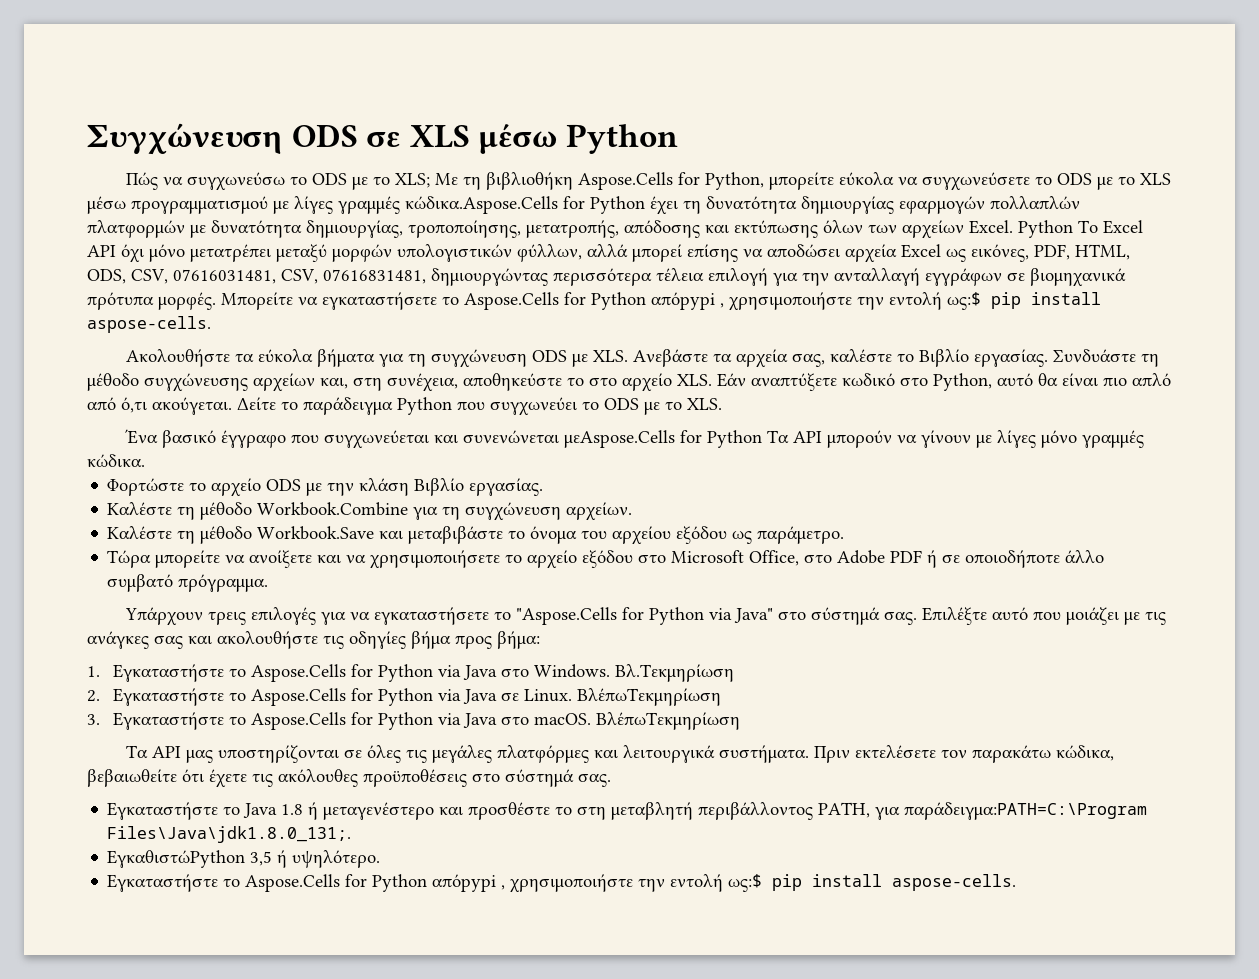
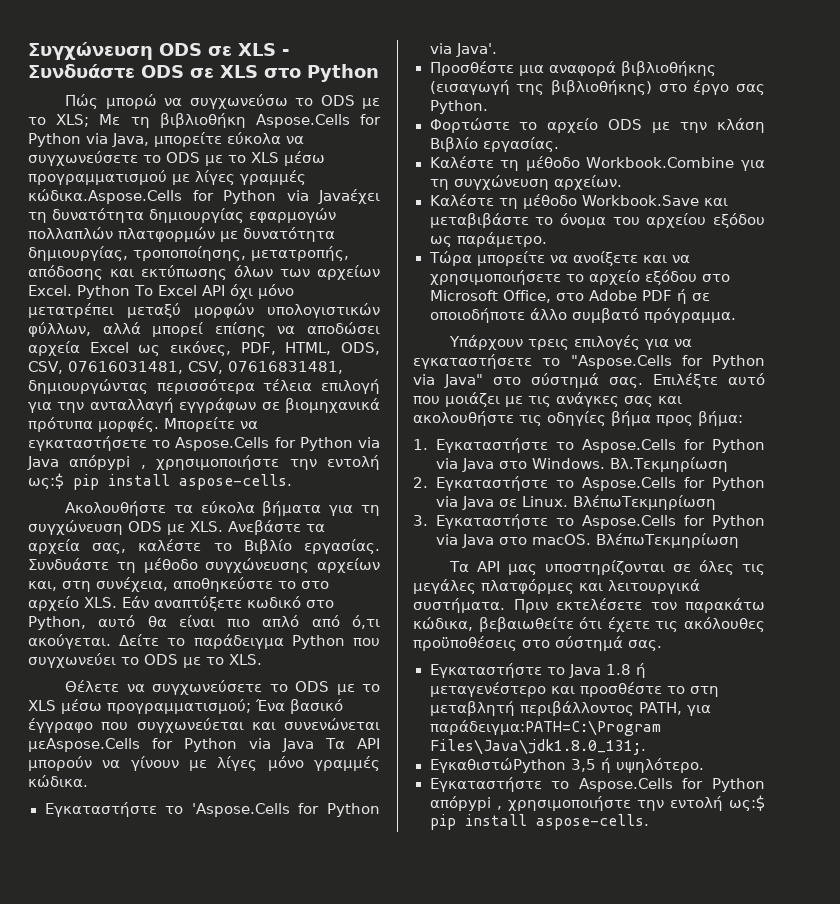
- Συγχώνευση ODS σε XLS μέσω Python
+ Συγχώνευση ODS σε XLS - Συνδυάστε ODS σε XLS στο Python
- Πώς να συγχωνεύσω το ODS με το XLS; Με τη βιβλιοθήκη Aspose.Cells for Python, μπορείτε εύκολα να συγχωνεύσετε το ODS με το XLS μέσω προγραμματισμού με λίγες γραμμές κώδικα.Aspose.Cells for Python έχει τη δυνατότητα δημιουργίας εφαρμογών πολλαπλών πλατφορμών με δυνατότητα δημιουργίας, τροποποίησης, μετατροπής, απόδοσης και εκτύπωσης όλων των αρχείων Excel.
+ Πώς μπορώ να συγχωνεύσω το ODS με το XLS; Με τη βιβλιοθήκη Aspose.Cells for Python via Java, μπορείτε εύκολα να συγχωνεύσετε το ODS με το XLS μέσω προγραμματισμού με λίγες γραμμές κώδικα.Aspose.Cells for Python via Javaέχει τη δυνατότητα δημιουργίας εφαρμογών πολλαπλών πλατφορμών με δυνατότητα δημιουργίας, τροποποίησης, μετατροπής, απόδοσης και εκτύπωσης όλων των αρχείων Excel.
- Μπορείτε να εγκαταστήσετε το Aspose.Cells for Python απόpypi , χρησιμοποιήστε την εντολή ως:$ pip install aspose-cells.
+ Μπορείτε να εγκαταστήσετε το Aspose.Cells for Python via Java απόpypi , χρησιμοποιήστε την εντολή ως:$ pip install aspose-cells.
- Ένα βασικό έγγραφο που συγχωνεύεται και συνενώνεται μεAspose.Cells for Python Τα API μπορούν να γίνουν με λίγες μόνο γραμμές κώδικα.
+ Θέλετε να συγχωνεύσετε το ODS με το XLS μέσω προγραμματισμού; Ένα βασικό έγγραφο που συγχωνεύεται και συνενώνεται μεAspose.Cells for Python via Java Τα API μπορούν να γίνουν με λίγες μόνο γραμμές κώδικα.
+ Εγκαταστήστε το 'Aspose.Cells for Python via Java'.
+ Προσθέστε μια αναφορά βιβλιοθήκης (εισαγωγή της βιβλιοθήκης) στο έργο σας Python.

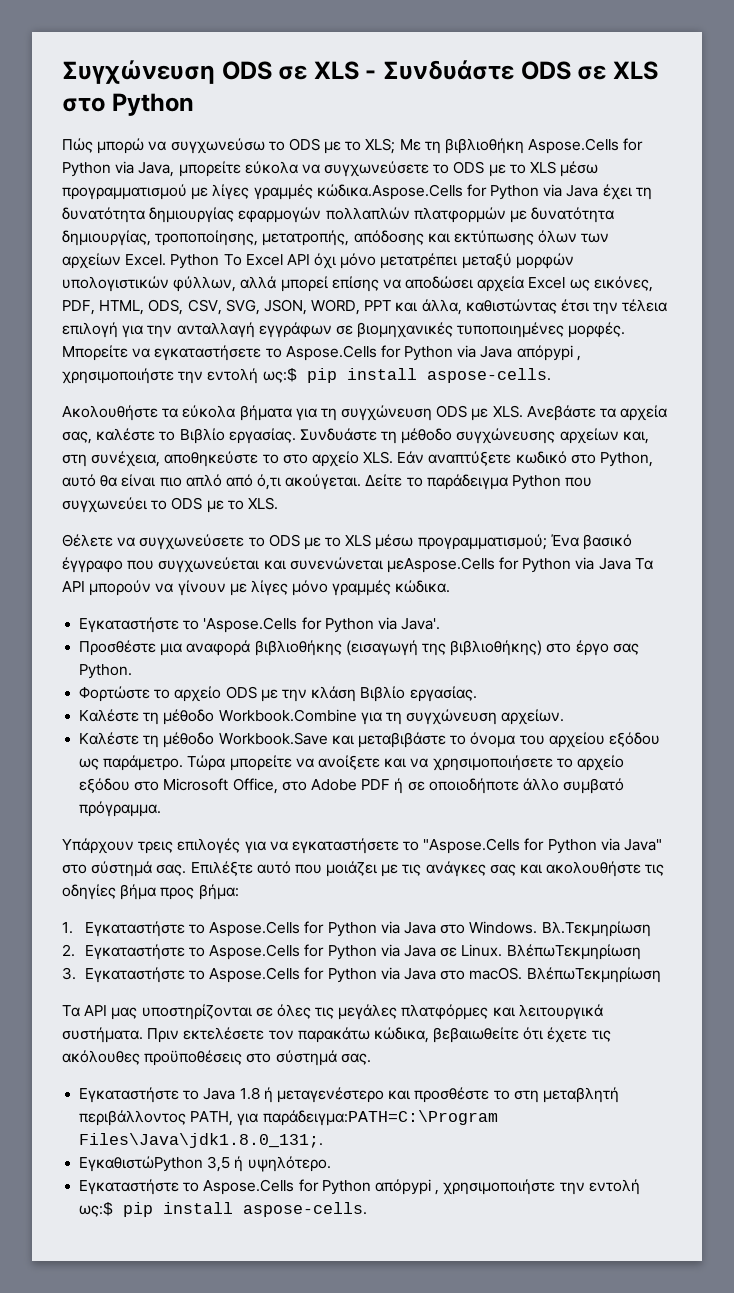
- Πώς μπορώ να συγχωνεύσω το ODS με το XLS; Με τη βιβλιοθήκη Aspose.Cells for Python via Java, μπορείτε εύκολα να συγχωνεύσετε το ODS με το XLS μέσω προγραμματισμού με λίγες γραμμές κώδικα.Aspose.Cells for Python via Javaέχει τη δυνατότητα δημιουργίας εφαρμογών πολλαπλών πλατφορμών με δυνατότητα δημιουργίας, τροποποίησης, μετατροπής, απόδοσης και εκτύπωσης όλων των αρχείων Excel.
+ Πώς μπορώ να συγχωνεύσω το ODS με το XLS; Με τη βιβλιοθήκη Aspose.Cells for Python via Java, μπορείτε εύκολα να συγχωνεύσετε το ODS με το XLS μέσω προγραμματισμού με λίγες γραμμές κώδικα.Aspose.Cells for Python via Java έχει τη δυνατότητα δημιουργίας εφαρμογών πολλαπλών πλατφορμών με δυνατότητα δημιουργίας, τροποποίησης, μετατροπής, απόδοσης και εκτύπωσης όλων των αρχείων Excel.
- Python Το Excel API όχι μόνο μετατρέπει μεταξύ μορφών υπολογιστικών φύλλων, αλλά μπορεί επίσης να αποδώσει αρχεία Excel ως εικόνες, PDF, HTML, ODS, CSV, 07616031481, CSV, 07616831481, δημιουργώντας περισσότερα τέλεια επιλογή για την ανταλλαγή εγγράφων σε βιομηχανικά πρότυπα μορφές.
+ Python Το Excel API όχι μόνο μετατρέπει μεταξύ μορφών υπολογιστικών φύλλων, αλλά μπορεί επίσης να αποδώσει αρχεία Excel ως εικόνες, PDF, HTML, ODS, CSV, SVG, JSON, WORD, PPT και άλλα, καθιστώντας έτσι την τέλεια επιλογή για την ανταλλαγή εγγράφων σε βιομηχανικές τυποποιημένες μορφές.
- Καλέστε τη μέθοδο Workbook.Save και μεταβιβάστε το όνομα του αρχείου εξόδου ως παράμετρο.
- Τώρα μπορείτε να ανοίξετε και να χρησιμοποιήσετε το αρχείο εξόδου στο Microsoft Office, στο Adobe PDF ή σε οποιοδήποτε άλλο συμβατό πρόγραμμα.
+ Καλέστε τη μέθοδο Workbook.Save και μεταβιβάστε το όνομα του αρχείου εξόδου ως παράμετρο. Τώρα μπορείτε να ανοίξετε και να χρησιμοποιήσετε το αρχείο εξόδου στο Microsoft Office, στο Adobe PDF ή σε οποιοδήποτε άλλο συμβατό πρόγραμμα.

